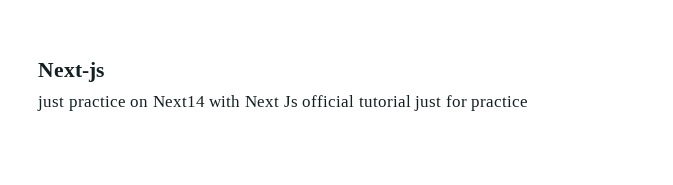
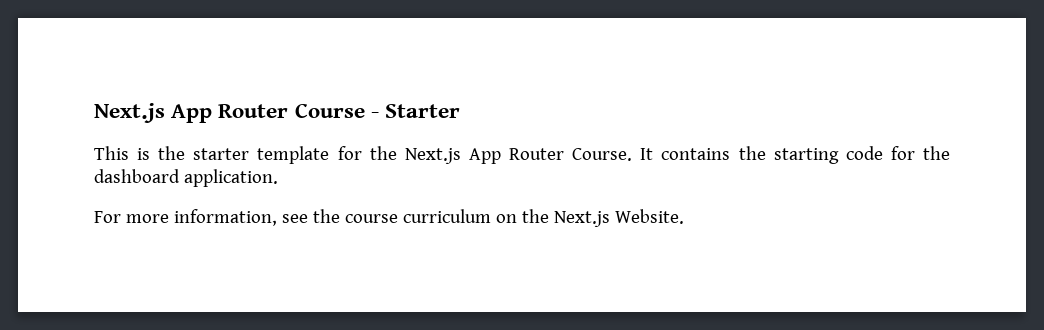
- Next-js
- just practice on Next14 with Next Js official tutorial just for practice
+ Next.js App Router Course - Starter
+ This is the starter template for the Next.js App Router Course. It contains the starting code for the dashboard application.
+ For more information, see the course curriculum on the Next.js Website.

